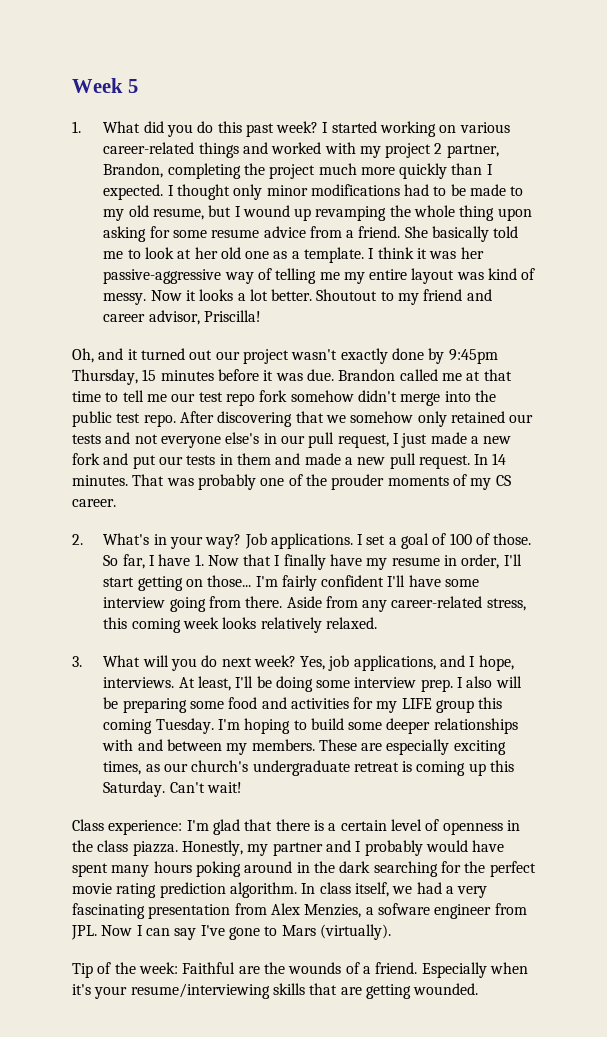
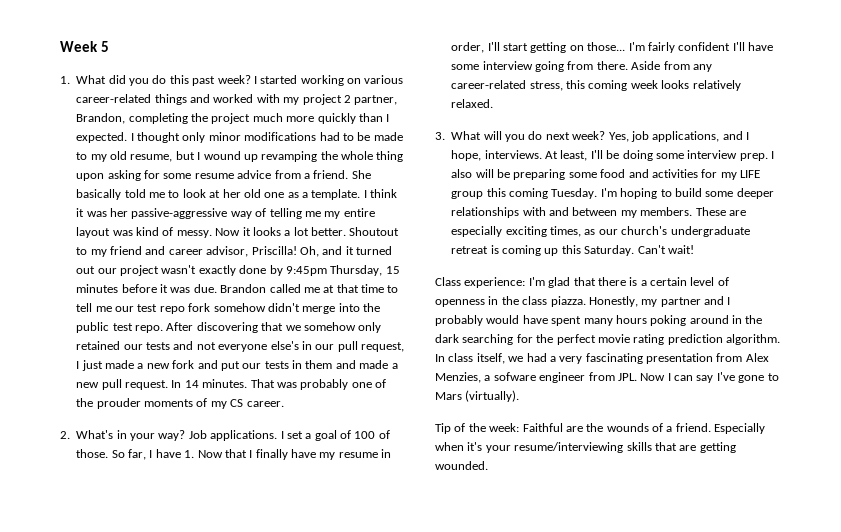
- Shoutout to my friend and career advisor, Priscilla!
- Oh, and it turned out our project wasn't exactly done by 9:45pm Thursday, 15 minutes before it was due.
+ Shoutout to my friend and career advisor, Priscilla! Oh, and it turned out our project wasn't exactly done by 9:45pm Thursday, 15 minutes before it was due.

